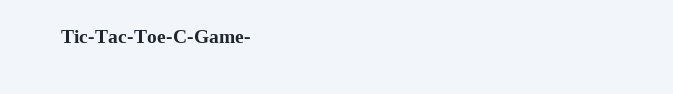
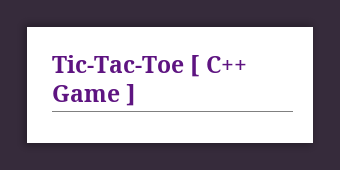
- Tic-Tac-Toe-C-Game-
+ Tic-Tac-Toe [ C++ Game ]

